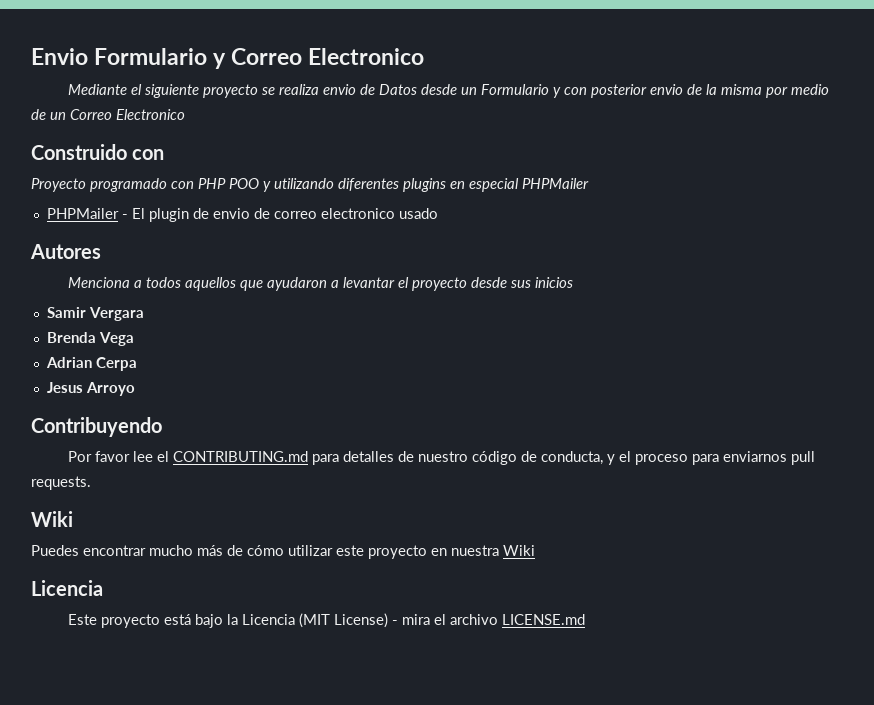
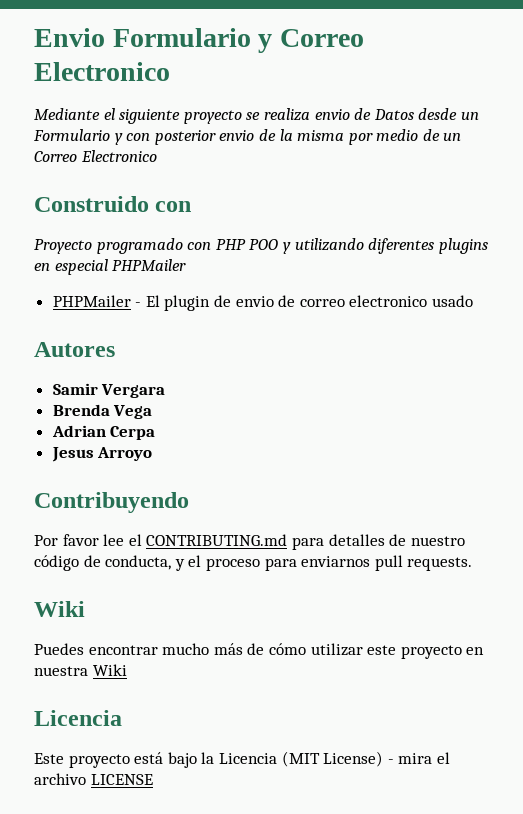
- Menciona a todos aquellos que ayudaron a levantar el proyecto desde sus inicios
- Este proyecto está bajo la Licencia (MIT License) - mira el archivo LICENSE.md
+ Este proyecto está bajo la Licencia (MIT License) - mira el archivo LICENSE

